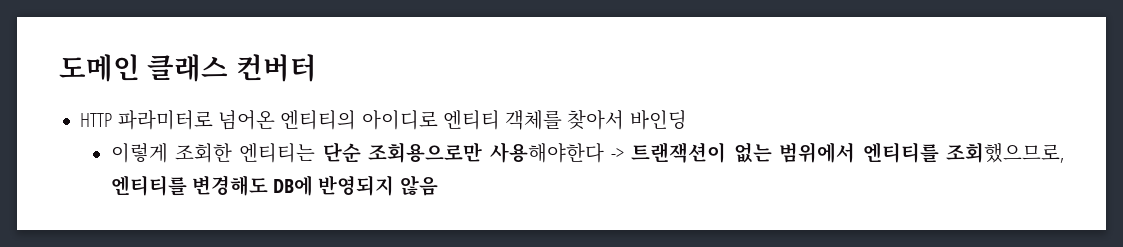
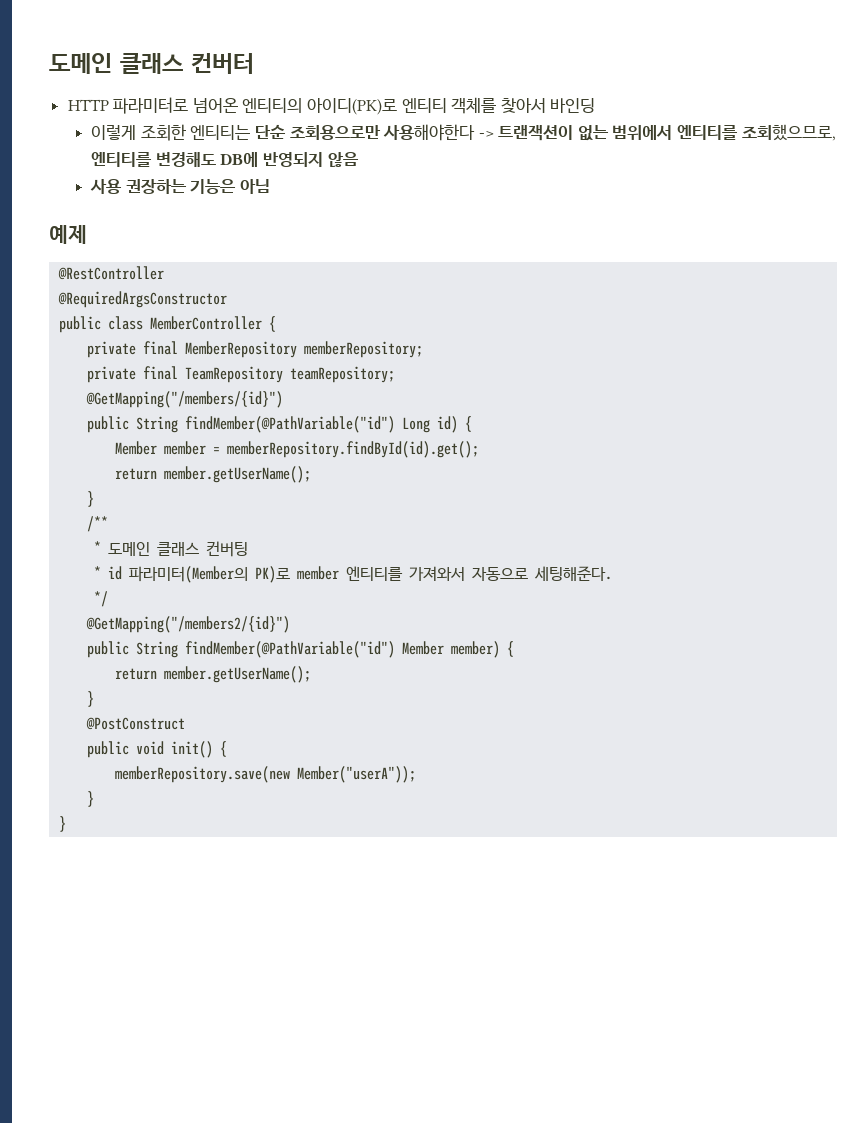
- HTTP 파라미터로 넘어온 엔티티의 아이디로 엔티티 객체를 찾아서 바인딩
+ HTTP 파라미터로 넘어온 엔티티의 아이디(PK)로 엔티티 객체를 찾아서 바인딩
+ 사용 권장하는 기능은 아님
+ 예제
+ @RestController
+ @RequiredArgsConstructor
+ public class MemberController {
+ private final MemberRepository memberRepository;
+ private final TeamRepository teamRepository;
+ @GetMapping("/members/{id}")
+ public String findMember(@PathVariable("id") Long id) {
+ Member member = memberRepository.findById(id).get();
+ return member.getUserName();
+ }
+ /**
+ * 도메인 클래스 컨버팅
+ * id 파라미터(Member의 PK)로 member 엔티티를 가져와서 자동으로 세팅해준다.
+ */
+ @GetMapping("/members2/{id}")
+ public String findMember(@PathVariable("id") Member member) {
+ return member.getUserName();
+ }
+ @PostConstruct
+ public void init() {
+ memberRepository.save(new Member("userA"));
+ }
+ }

